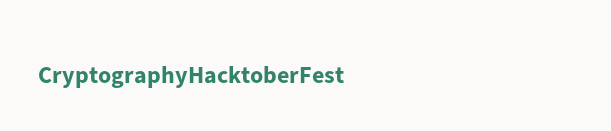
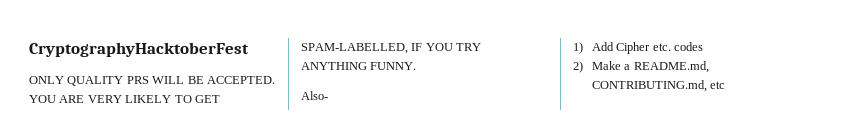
+ ONLY QUALITY PRS WILL BE ACCEPTED. YOU ARE VERY LIKELY TO GET SPAM-LABELLED, IF YOU TRY ANYTHING FUNNY.
+ Also-
+ 1) Add Cipher etc. codes
+ 2) Make a README.md, CONTRIBUTING.md, etc

